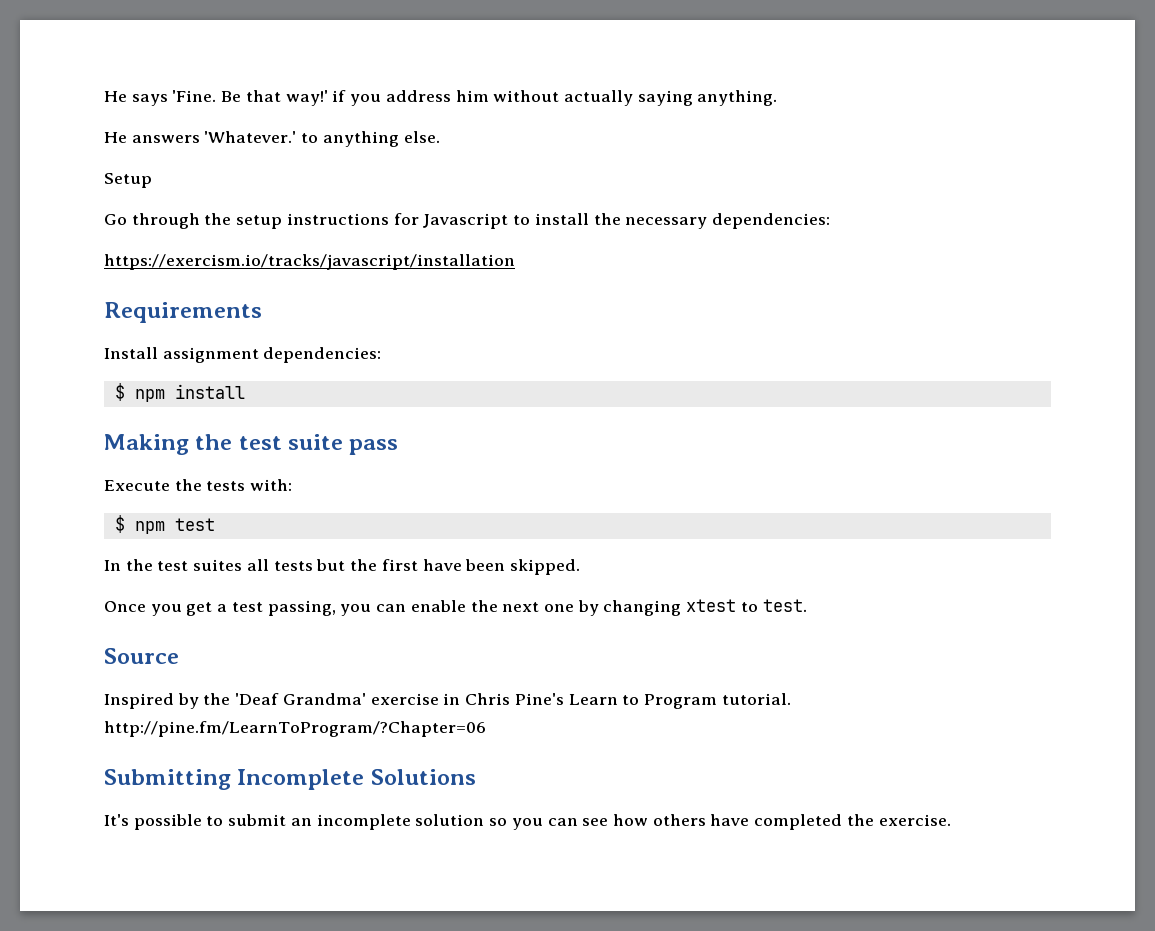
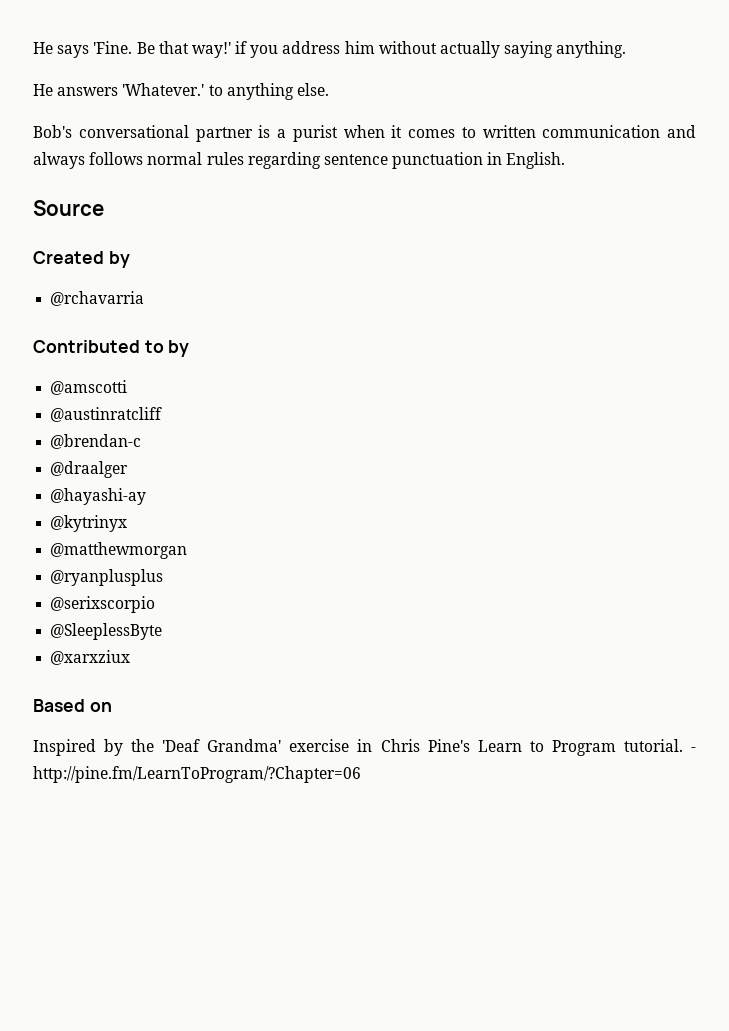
- Setup
- Go through the setup instructions for Javascript to install the necessary dependencies:
- https://exercism.io/tracks/javascript/installation
- Requirements
- Install assignment dependencies:
- $ npm install
- Making the test suite pass
- Execute the tests with:
- $ npm test
- In the test suites all tests but the first have been skipped.
- Once you get a test passing, you can enable the next one by changing xtest to test.
+ Bob's conversational partner is a purist when it comes to written communication and always follows normal rules regarding sentence punctuation in English.
  Source
+ Created by
+ @rchavarria
+ Contributed to by
+ @amscotti
+ @austinratcliff
+ @brendan-c
+ @draalger
+ @hayashi-ay
+ @kytrinyx
+ @matthewmorgan
+ @ryanplusplus
+ @serixscorpio
+ @SleeplessByte
+ @xarxziux
+ Based on
- Inspired by the 'Deaf Grandma' exercise in Chris Pine's Learn to Program tutorial. http://pine.fm/LearnToProgram/?Chapter=06
+ Inspired by the 'Deaf Grandma' exercise in Chris Pine's Learn to Program tutorial. - http://pine.fm/LearnToProgram/?Chapter=06
- Submitting Incomplete Solutions
- It's possible to submit an incomplete solution so you can see how others have completed the exercise.

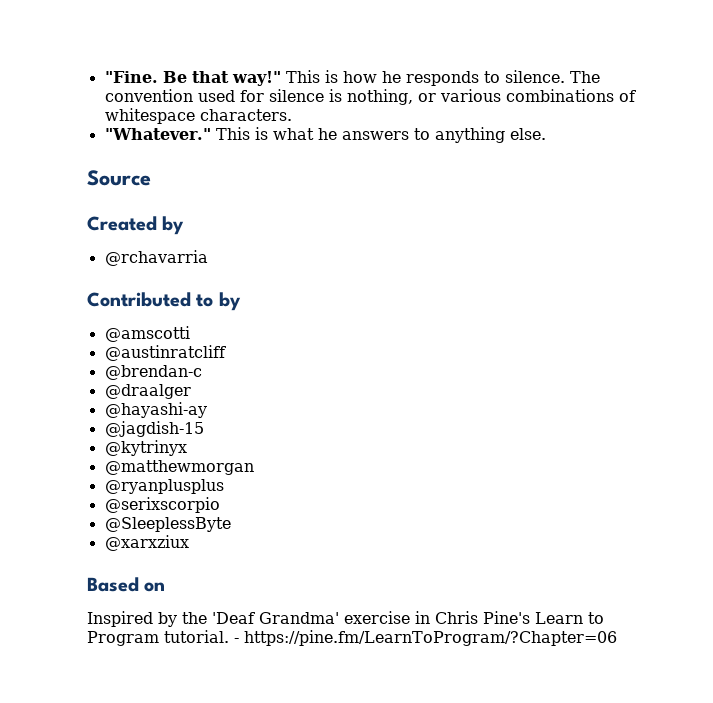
- He says 'Fine. Be that way!' if you address him without actually saying anything.
- He answers 'Whatever.' to anything else.
- Bob's conversational partner is a purist when it comes to written communication and always follows normal rules regarding sentence punctuation in English.
+ "Fine. Be that way!" This is how he responds to silence. The convention used for silence is nothing, or various combinations of whitespace characters.
+ "Whatever." This is what he answers to anything else.
+ @jagdish-15
- - http://pine.fm/LearnToProgram/?Chapter=06
+ - https://pine.fm/LearnToProgram/?Chapter=06

